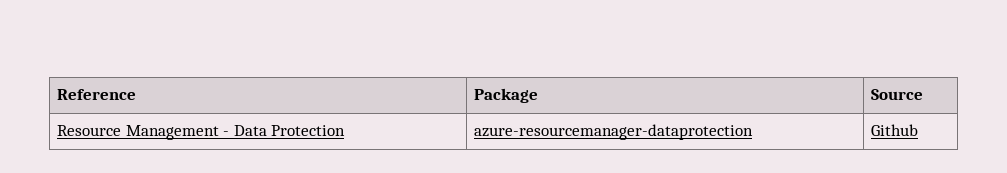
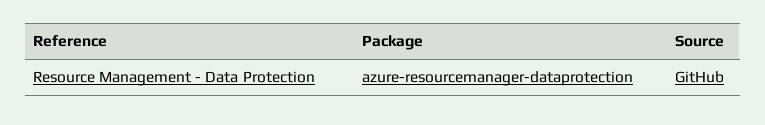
- Resource Management - Data Protection | azure-resourcemanager-dataprotection | Github
+ Resource Management - Data Protection | azure-resourcemanager-dataprotection | GitHub

